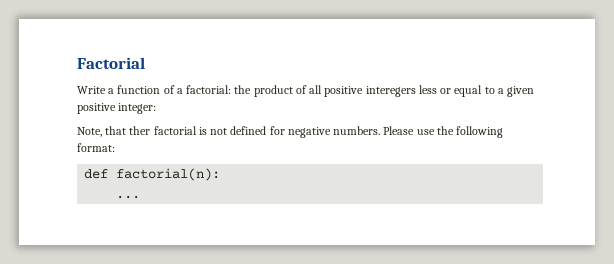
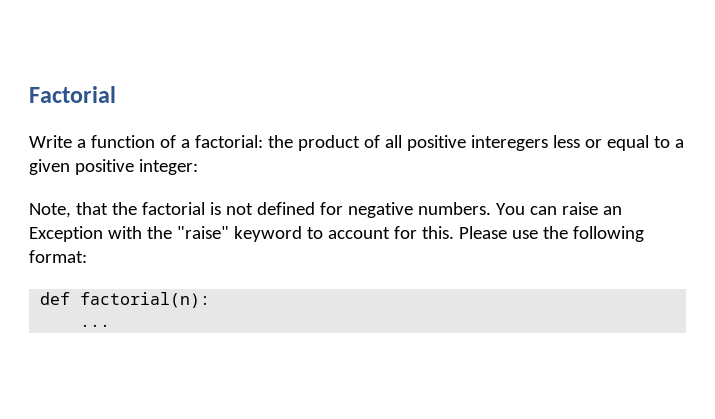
- Note, that ther factorial is not defined for negative numbers.
+ Note, that the factorial is not defined for negative numbers.
+ You can raise an Exception with the "raise" keyword to account for this.

